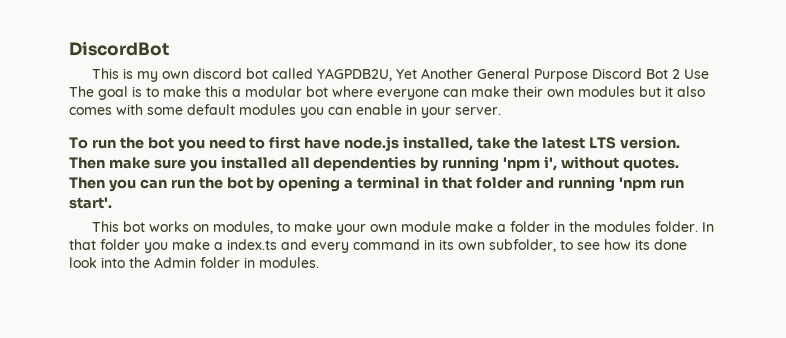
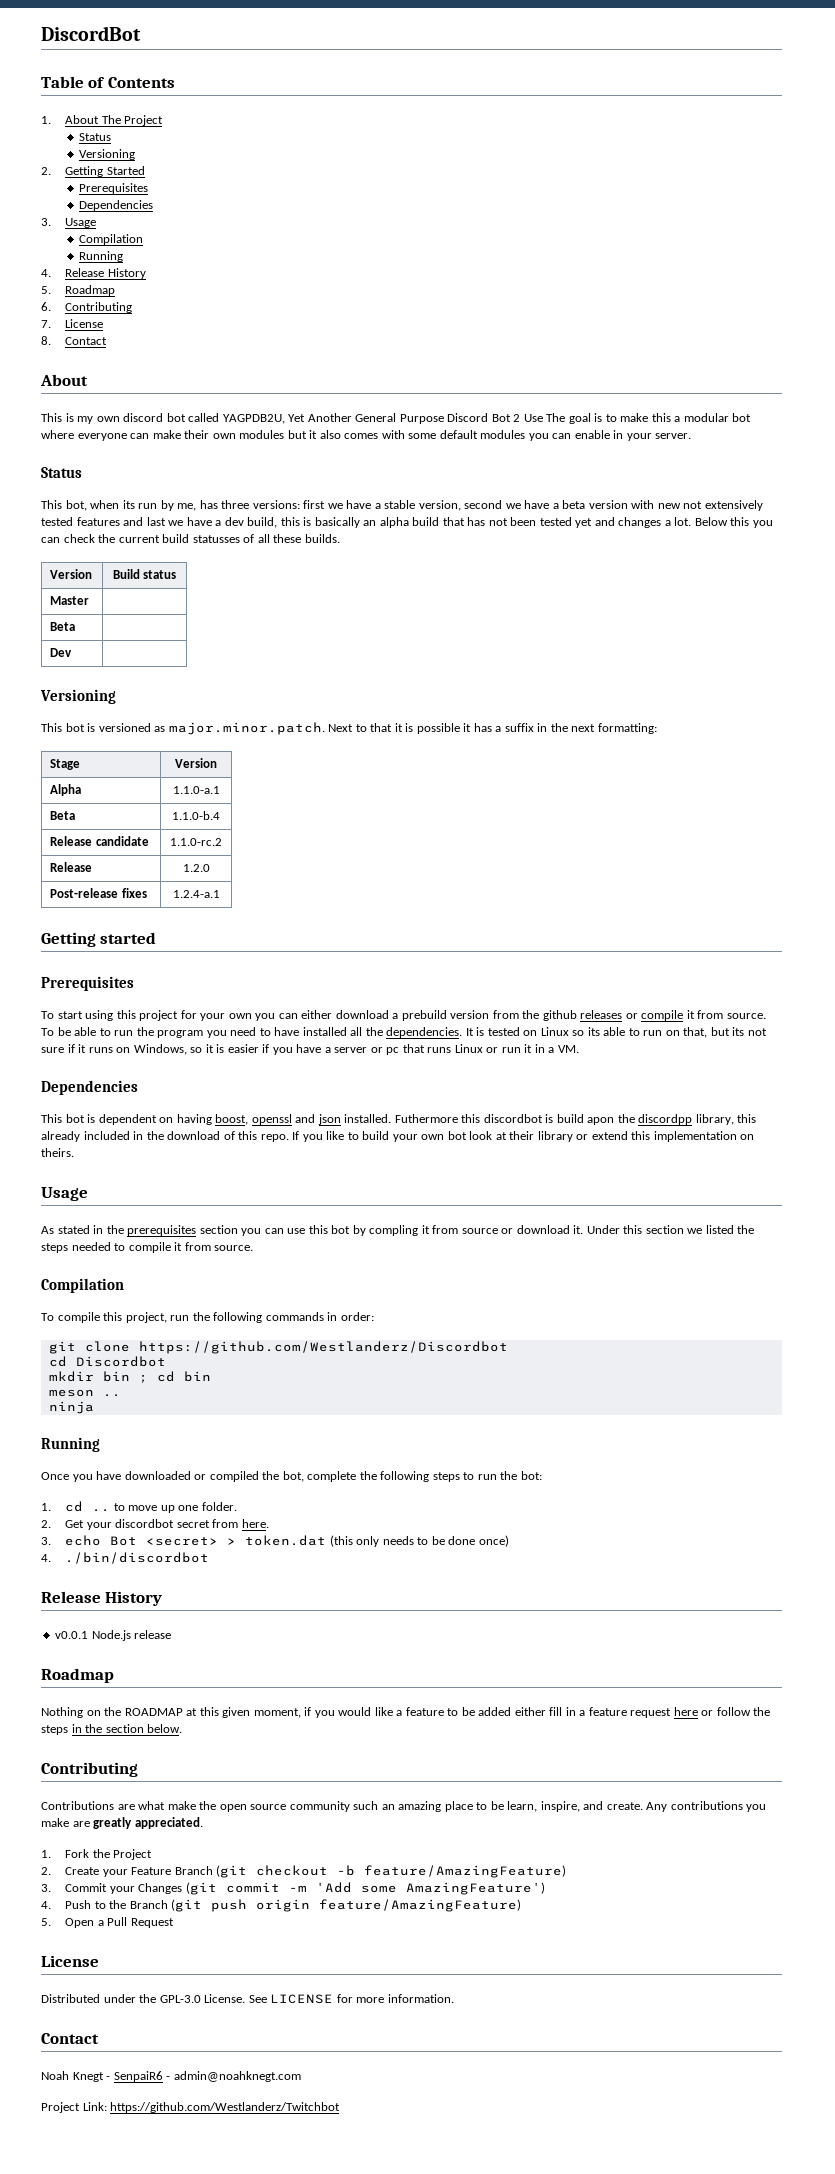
+ Table of Contents
+ 1. About The Project
+ Status
+ Versioning
+ 2. Getting Started
+ Prerequisites
+ Dependencies
+ 3. Usage
+ Compilation
+ Running
+ 4. Release History
+ 5. Roadmap
+ 6. Contributing
+ 7. License
+ 8. Contact
+ About
  This is my own discord bot called YAGPDB2U, Yet Another General Purpose Discord Bot 2 Use The goal is to make this a modular bot where everyone can make their own modules but it also comes with some default modules you can enable in your server.
- To run the bot you need to first have node.js installed, take the latest LTS version. Then make sure you installed all dependenties by running 'npm i', without quotes. Then you can run the bot by opening a terminal in that folder and running 'npm run start'.
- This bot works on modules, to make your own module make a folder in the modules folder. In that folder you make a index.ts and every command in its own subfolder, to see how its done look into the Admin folder in modules.
+ Status
+ This bot, when its run by me, has three versions: first we have a stable version, second we have a beta version with new not extensively tested features and last we have a dev build, this is basically an alpha build that has not been tested yet and changes a lot. Below this you can check the current build statusses of all these builds.
+ Version | Build status
+ Master |
+ Beta |
+ Dev |
+ Versioning
+ This bot is versioned as major.minor.patch. Next to that it is possible it has a suffix in the next formatting:
+ Stage | Version
+ Alpha | 1.1.0-a.1
+ Beta | 1.1.0-b.4
+ Release candidate | 1.1.0-rc.2
+ Release | 1.2.0
+ Post-release fixes | 1.2.4-a.1
+ Getting started
+ Prerequisites
+ To start using this project for your own you can either download a prebuild version from the github releases or compile it from source. To be able to run the program you need to have installed all the dependencies. It is tested on Linux so its able to run on that, but its not sure if it runs on Windows, so it is easier if you have a server or pc that runs Linux or run it in a VM.
+ Dependencies
+ This bot is dependent on having boost, openssl and json installed. Futhermore this discordbot is build apon the discordpp library, this already included in the download of this repo. If you like to build your own bot look at their library or extend this implementation on theirs.
+ Usage
+ As stated in the prerequisites section you can use this bot by compling it from source or download it. Under this section we listed the steps needed to compile it from source.
+ Compilation
+ To compile this project, run the following commands in order:
+ git clone https://github.com/Westlanderz/Discordbot
+ cd Discordbot
+ mkdir bin ; cd bin
+ meson ..
+ ninja
+ Running
+ Once you have downloaded or compiled the bot, complete the following steps to run the bot:
+ 1. cd .. to move up one folder.
+ 2. Get your discordbot secret from here.
+ 3. echo Bot <secret> > token.dat (this only needs to be done once)
+ 4. ./bin/discordbot
+ Release History
+ v0.0.1 Node.js release
+ Roadmap
+ Nothing on the ROADMAP at this given moment, if you would like a feature to be added either fill in a feature request here or follow the steps in the section below.
+ Contributing
+ Contributions are what make the open source community such an amazing place to be learn, inspire, and create. Any contributions you make are greatly appreciated.
+ 1. Fork the Project
+ 2. Create your Feature Branch (git checkout -b feature/AmazingFeature)
+ 3. Commit your Changes (git commit -m 'Add some AmazingFeature')
+ 4. Push to the Branch (git push origin feature/AmazingFeature)
+ 5. Open a Pull Request
+ License
+ Distributed under the GPL-3.0 License. See LICENSE for more information.
+ Contact
+ Noah Knegt - SenpaiR6 - admin@noahknegt.com
+ Project Link: https://github.com/Westlanderz/Twitchbot

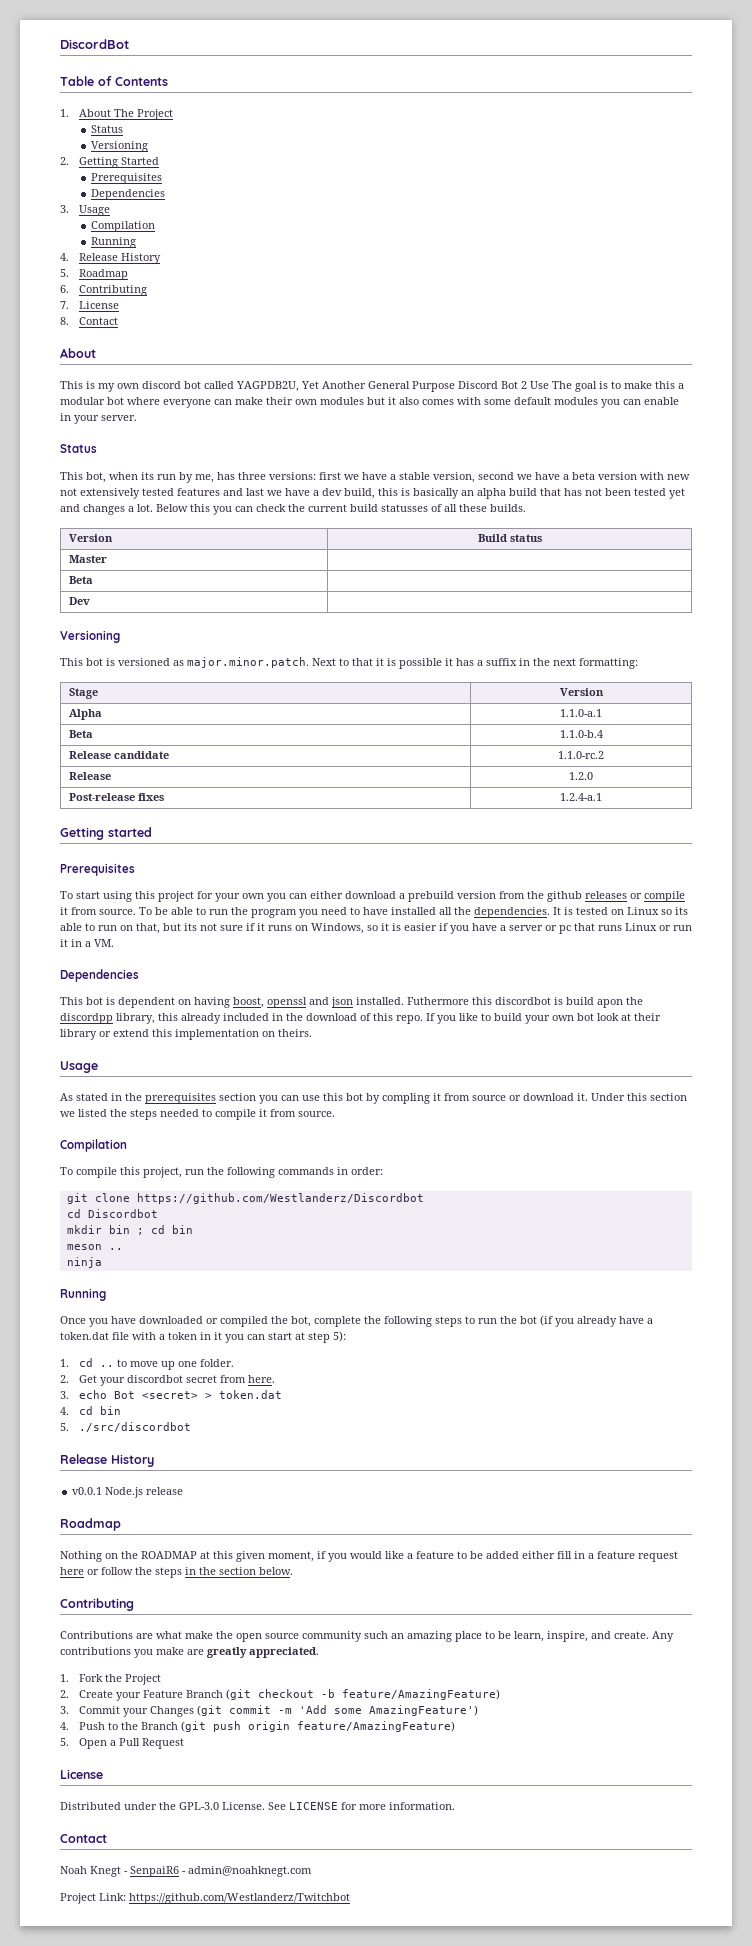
- Once you have downloaded or compiled the bot, complete the following steps to run the bot:
+ Once you have downloaded or compiled the bot, complete the following steps to run the bot (if you already have a token.dat file with a token in it you can start at step 5):
- 3. echo Bot <secret> > token.dat (this only needs to be done once)
- 4. ./bin/discordbot
+ 3. echo Bot <secret> > token.dat
+ 4. cd bin
+ 5. ./src/discordbot

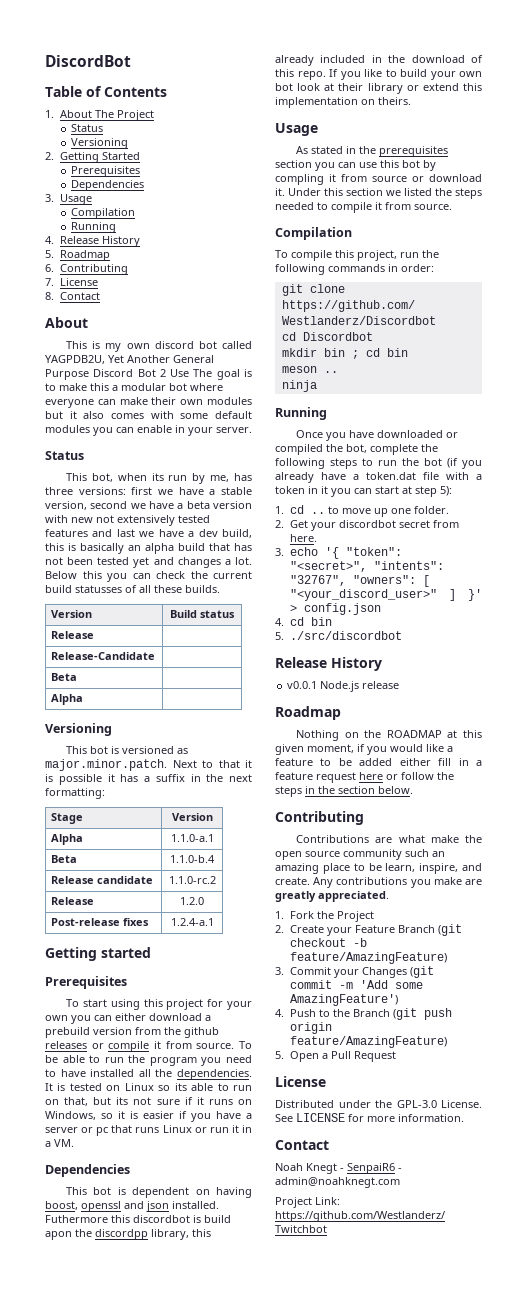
  Version | Build status
- Master |
+ Release |
+ Release-Candidate |
  Beta |
- Dev |
+ Alpha |
- 3. echo Bot <secret> > token.dat
+ 3. echo '{ "token": "<secret>", "intents": "32767", "owners": [ "<your_discord_user>" ] }' > config.json

